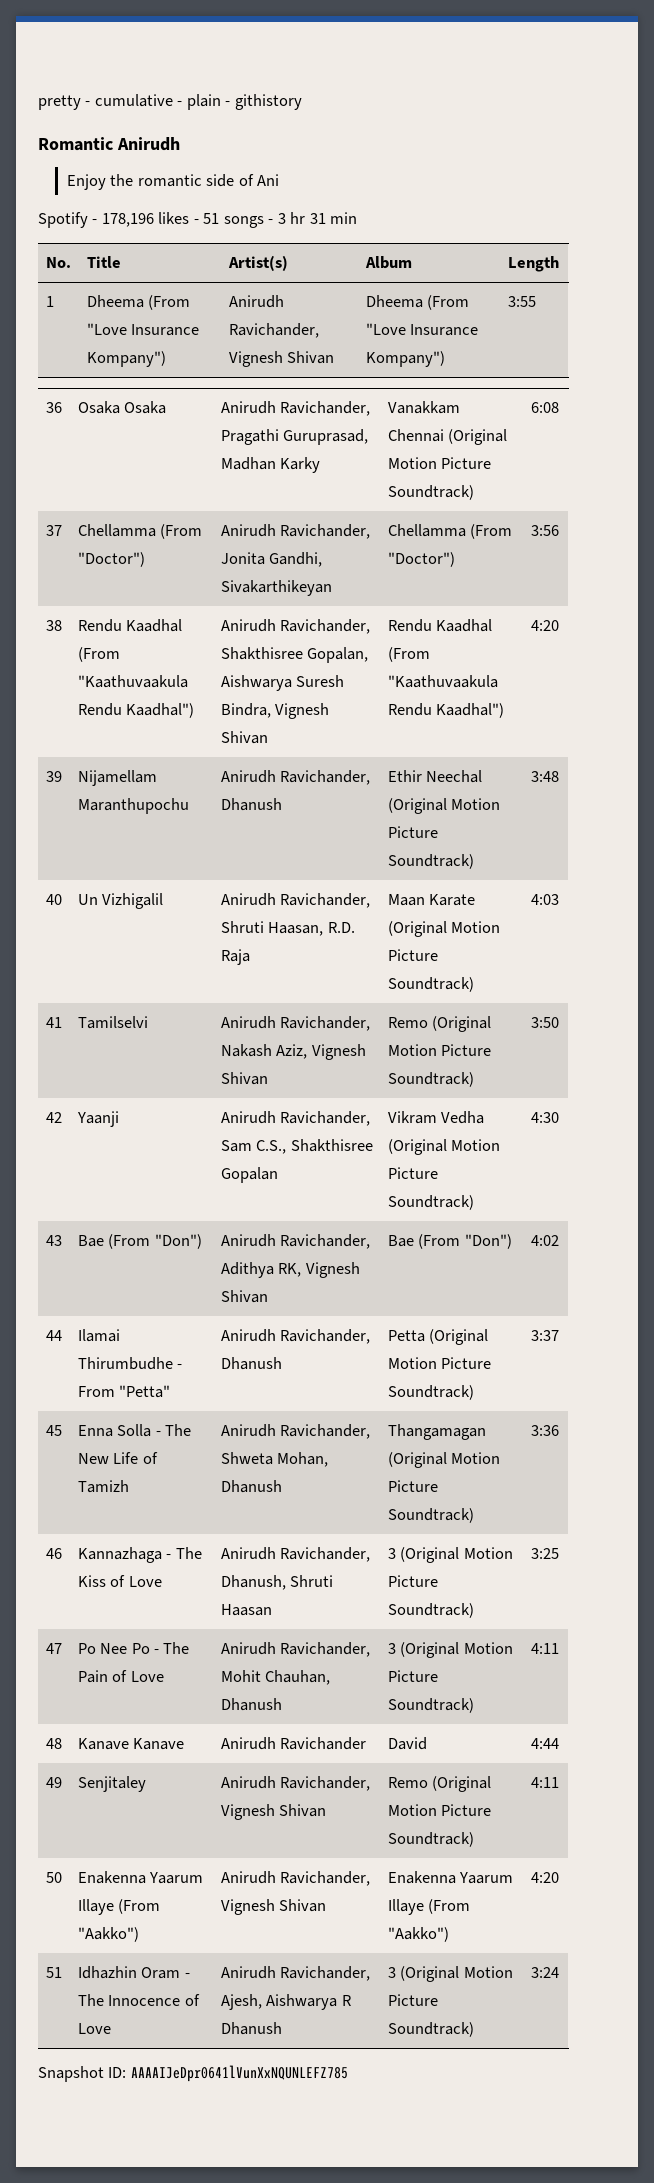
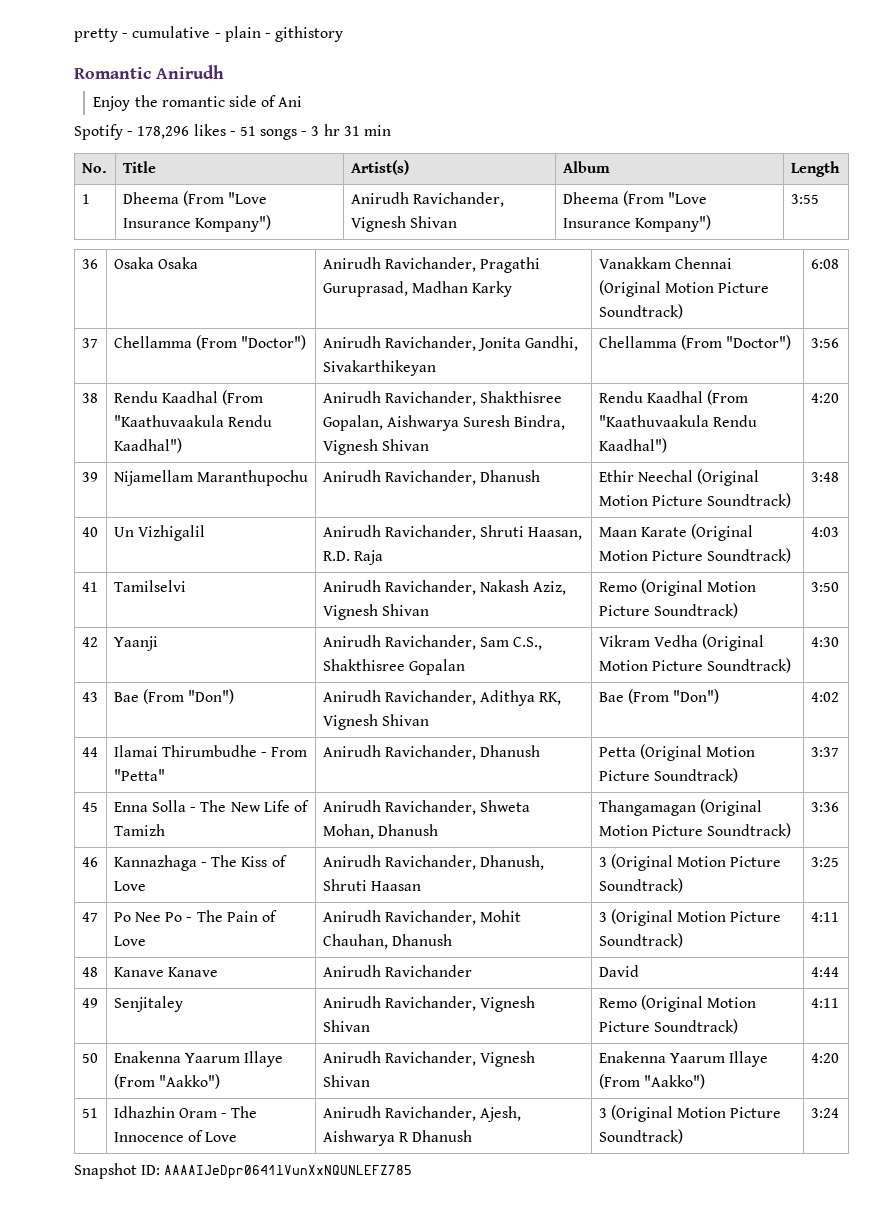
- Spotify - 178,196 likes - 51 songs - 3 hr 31 min
+ Spotify - 178,296 likes - 51 songs - 3 hr 31 min

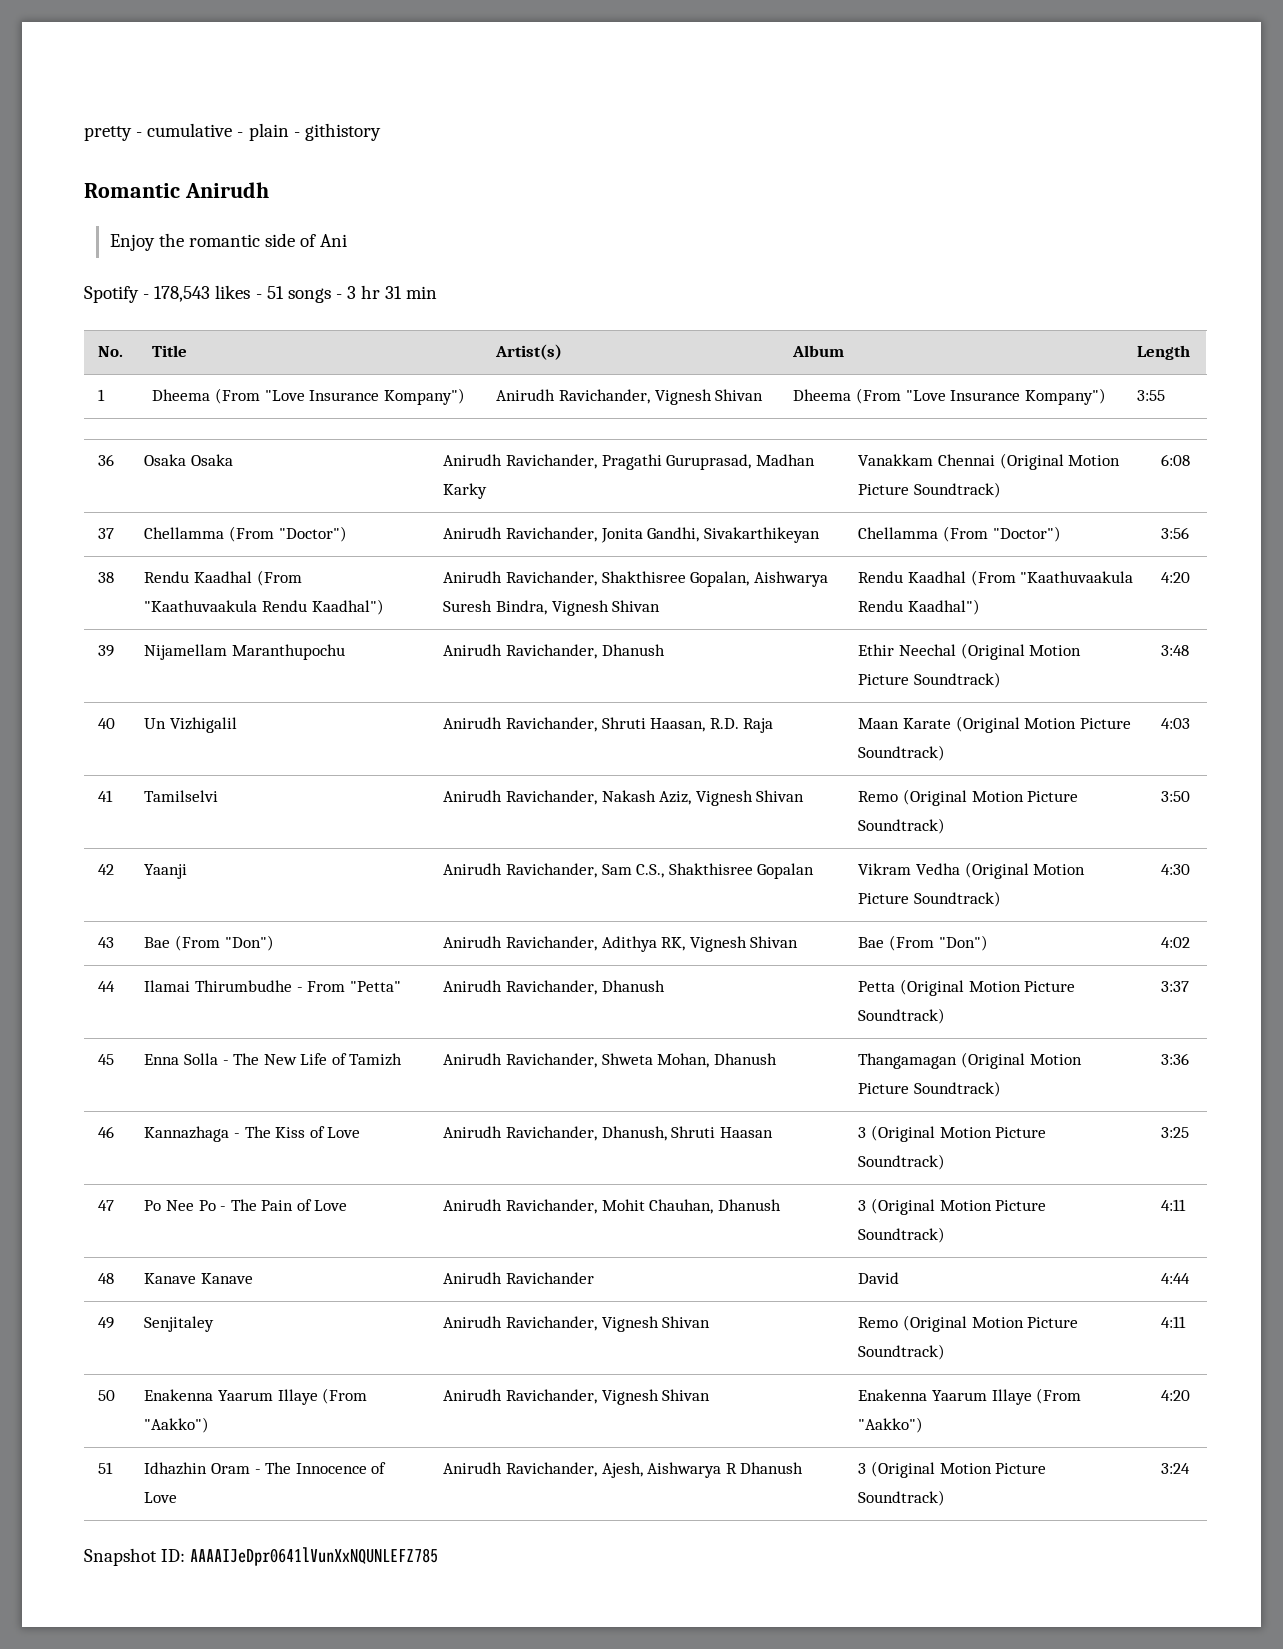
- Spotify - 178,296 likes - 51 songs - 3 hr 31 min
+ Spotify - 178,543 likes - 51 songs - 3 hr 31 min

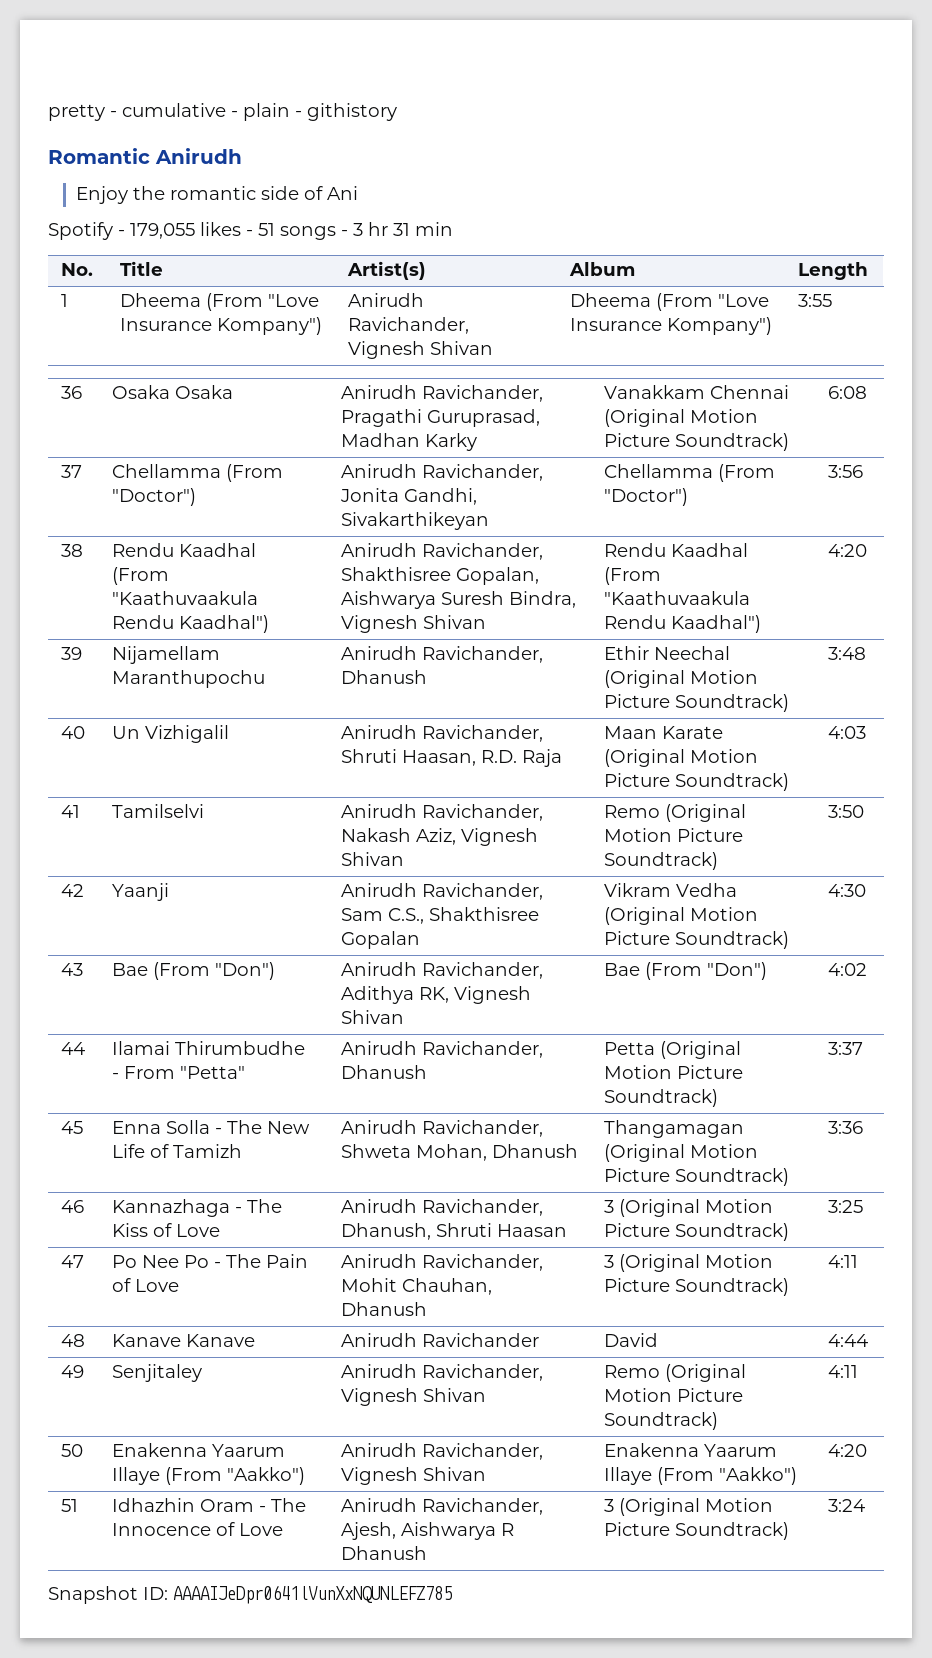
- Spotify - 178,543 likes - 51 songs - 3 hr 31 min
+ Spotify - 179,055 likes - 51 songs - 3 hr 31 min

